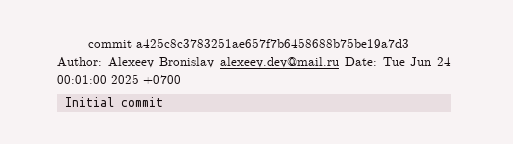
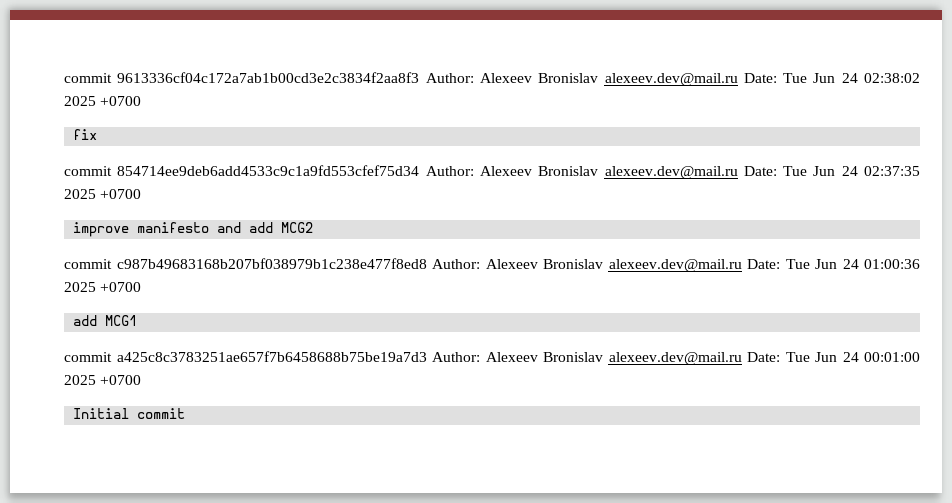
+ commit 9613336cf04c172a7ab1b00cd3e2c3834f2aa8f3 Author: Alexeev Bronislav alexeev.dev@mail.ru Date: Tue Jun 24 02:38:02 2025 +0700
+ fix
+ commit 854714ee9deb6add4533c9c1a9fd553cfef75d34 Author: Alexeev Bronislav alexeev.dev@mail.ru Date: Tue Jun 24 02:37:35 2025 +0700
+ improve manifesto and add MCG2
+ commit c987b49683168b207bf038979b1c238e477f8ed8 Author: Alexeev Bronislav alexeev.dev@mail.ru Date: Tue Jun 24 01:00:36 2025 +0700
+ add MCG1

